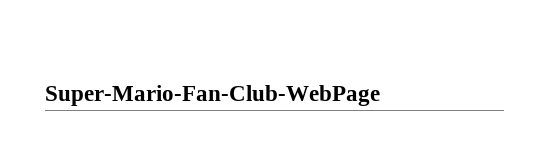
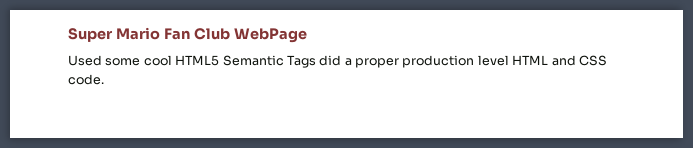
- Super-Mario-Fan-Club-WebPage
+ Super Mario Fan Club WebPage
+ Used some cool HTML5 Semantic Tags did a proper production level HTML and CSS code.

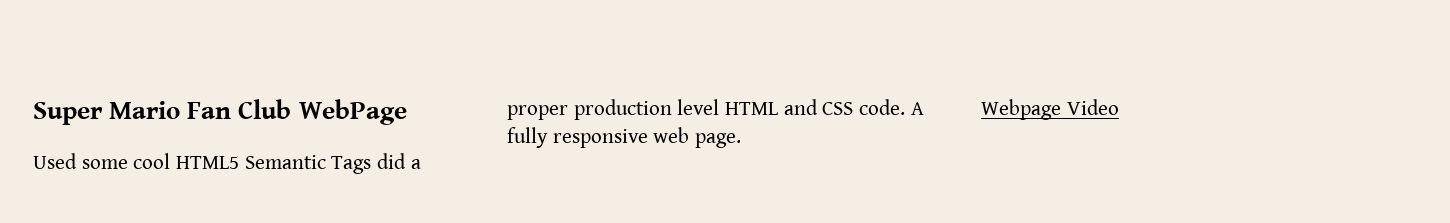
+ A fully responsive web page.
+ Webpage Video

